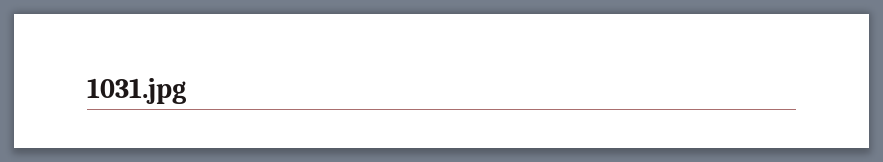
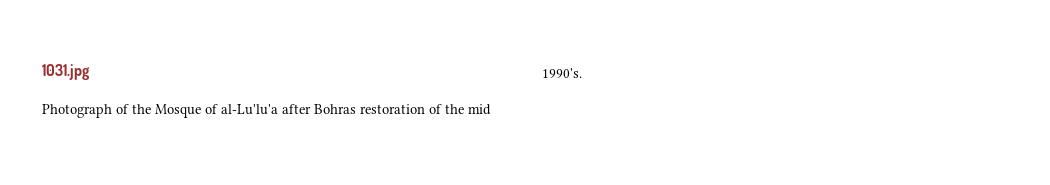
+ Photograph of the Mosque of al-Lu'lu'a after Bohras restoration of the mid 1990's.

